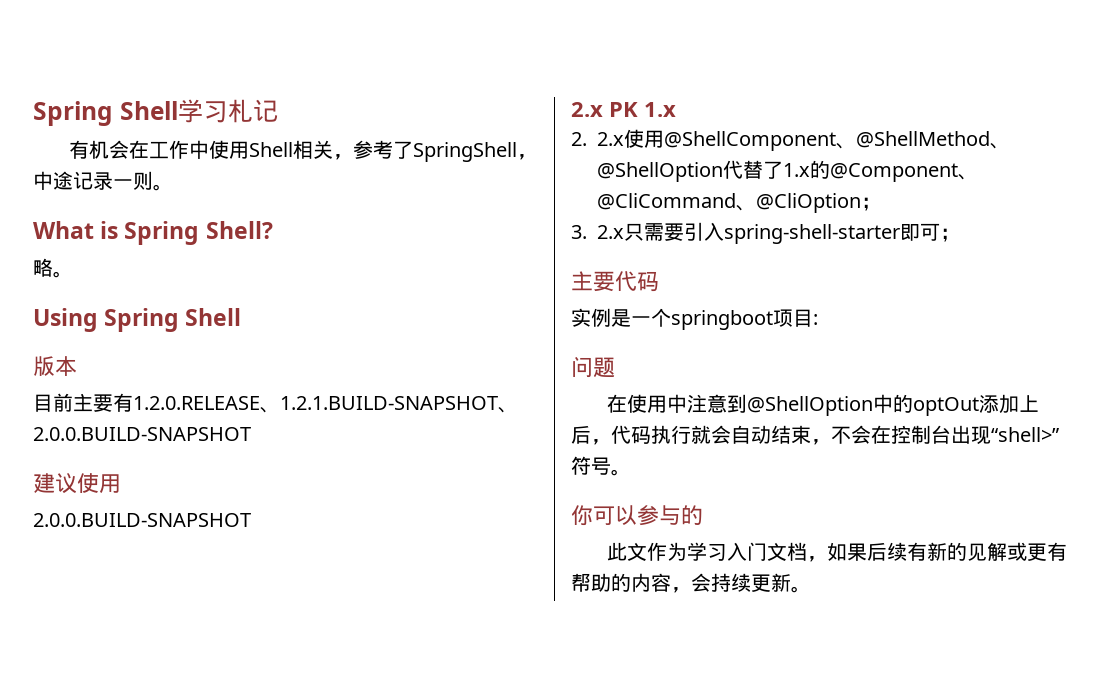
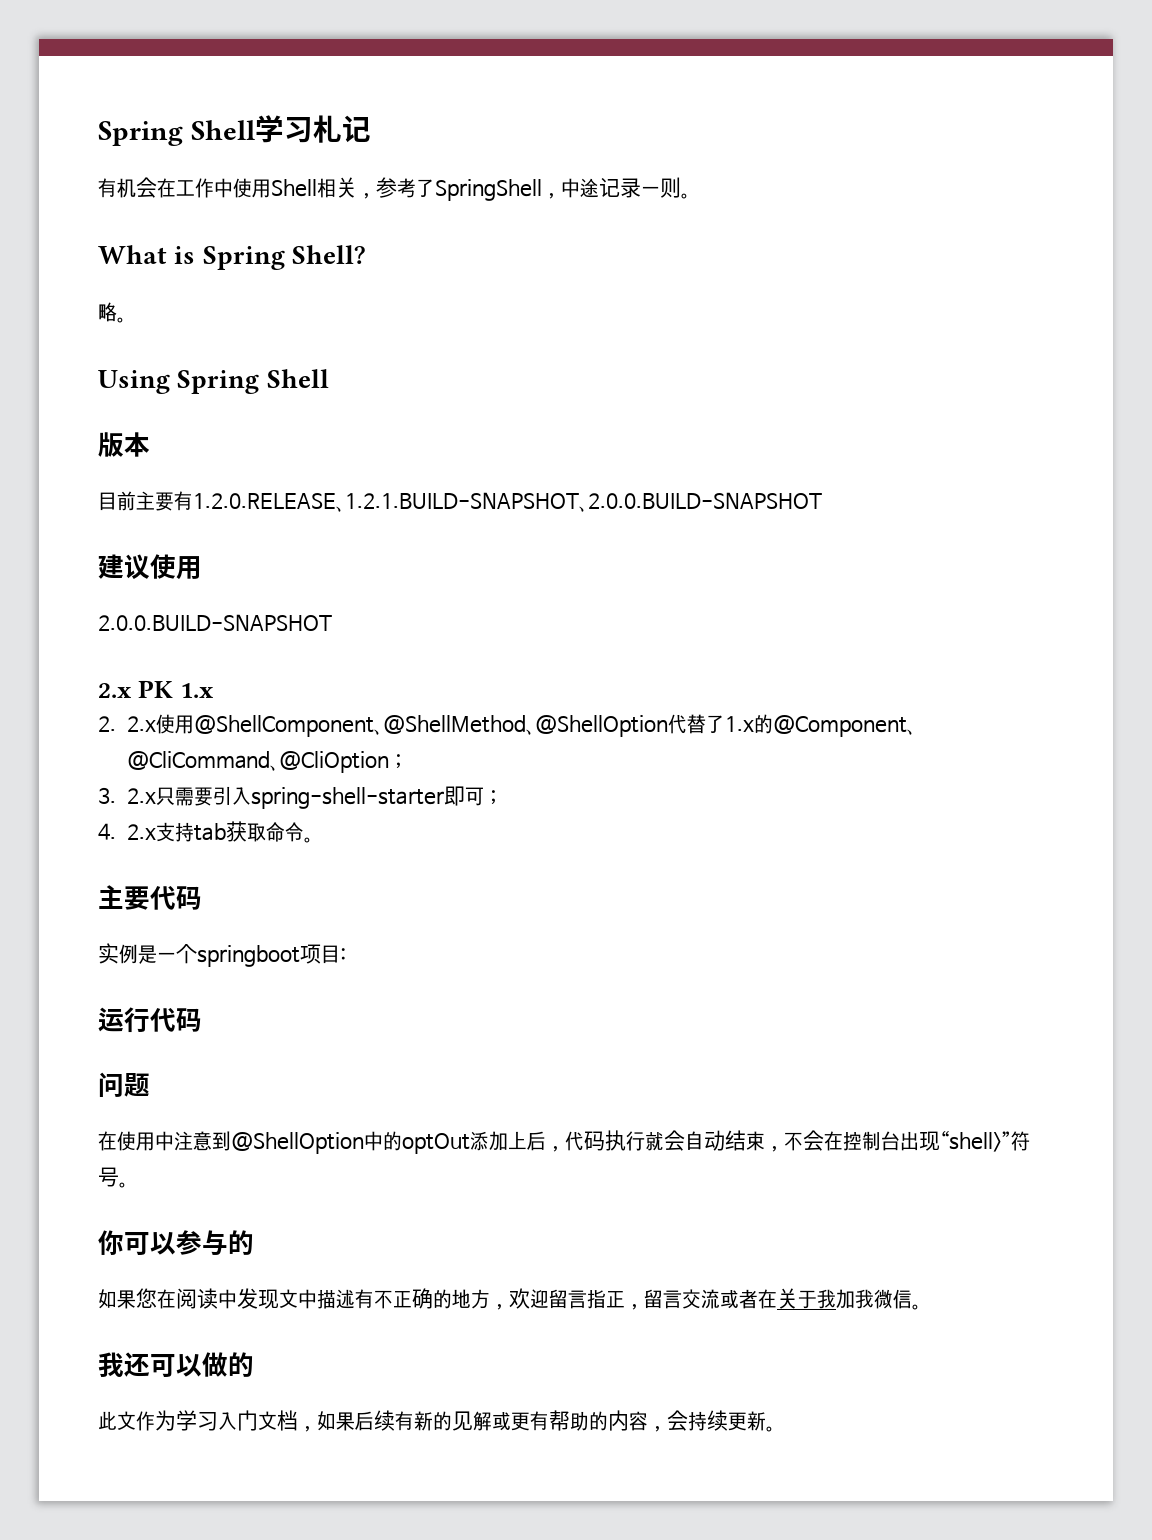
+ 4. 2.x支持tab获取命令。
+ 运行代码
+ 如果您在阅读中发现文中描述有不正确的地方，欢迎留言指正，留言交流或者在关于我加我微信。
+ 我还可以做的

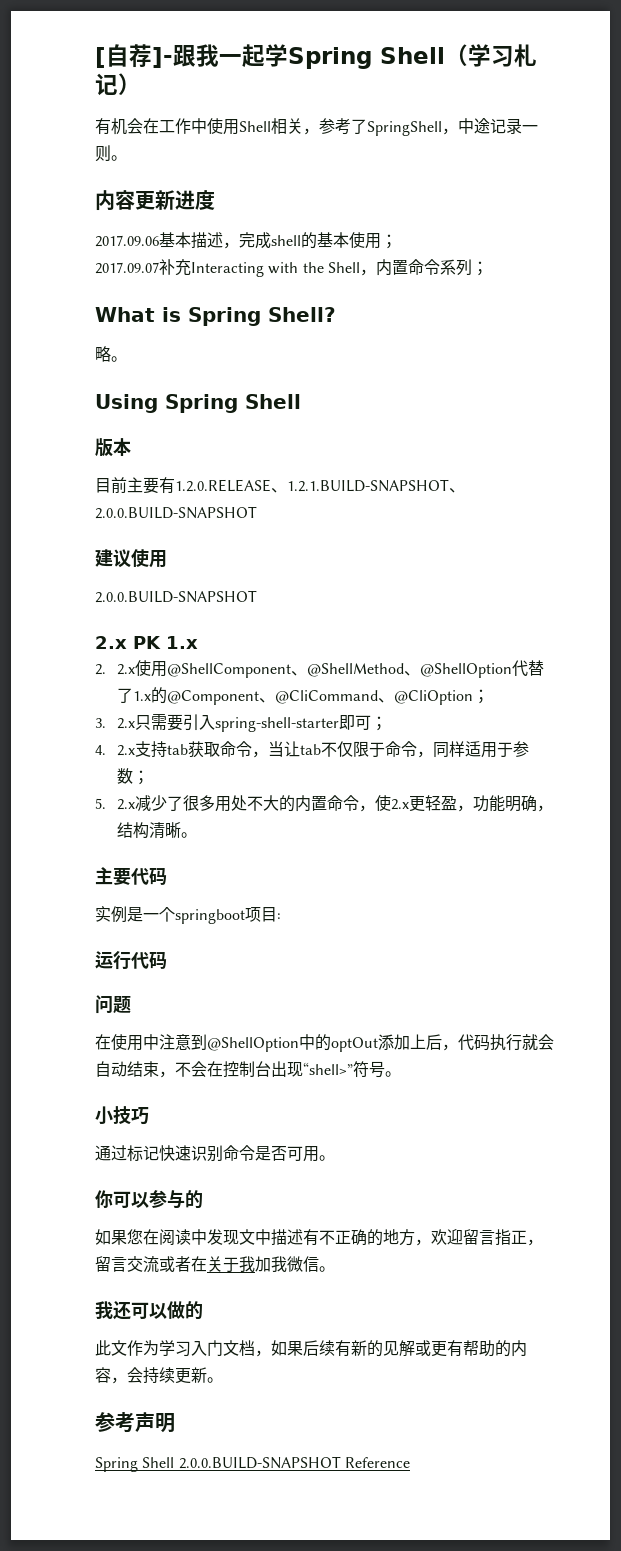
- Spring Shell学习札记
+ [自荐]-跟我一起学Spring Shell（学习札记）
+ 内容更新进度
+ 2017.09.06基本描述，完成shell的基本使用；
+ 2017.09.07补充Interacting with the Shell，内置命令系列；
- 4. 2.x支持tab获取命令。
+ 4. 2.x支持tab获取命令，当让tab不仅限于命令，同样适用于参数；
+ 5. 2.x减少了很多用处不大的内置命令，使2.x更轻盈，功能明确，结构清晰。
+ 小技巧
+ 通过标记快速识别命令是否可用。
+ 参考声明
+ Spring Shell 2.0.0.BUILD-SNAPSHOT Reference

